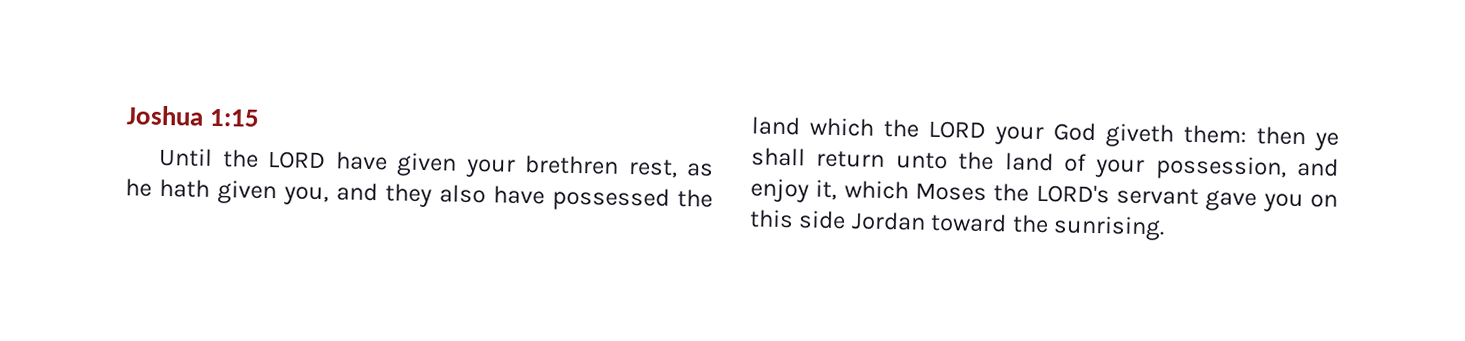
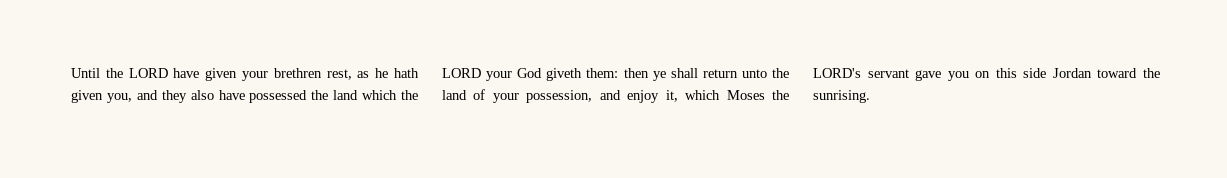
- Joshua 1:15

